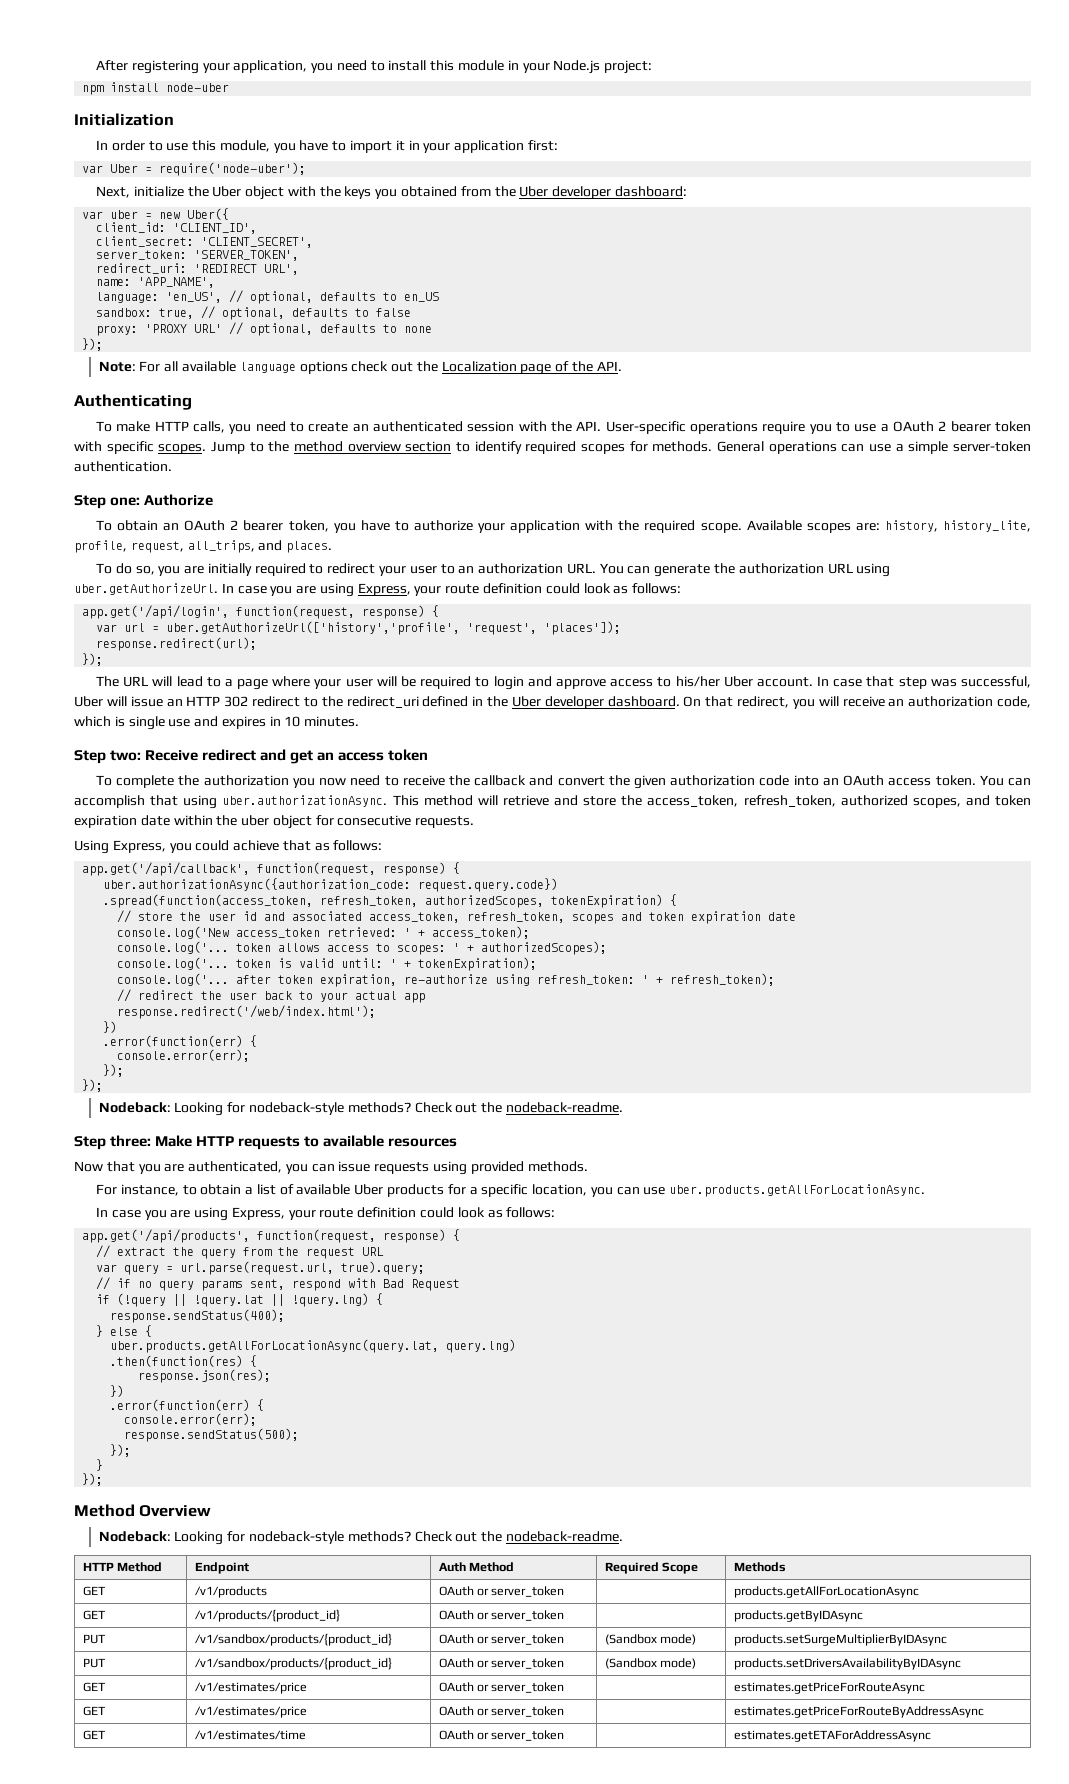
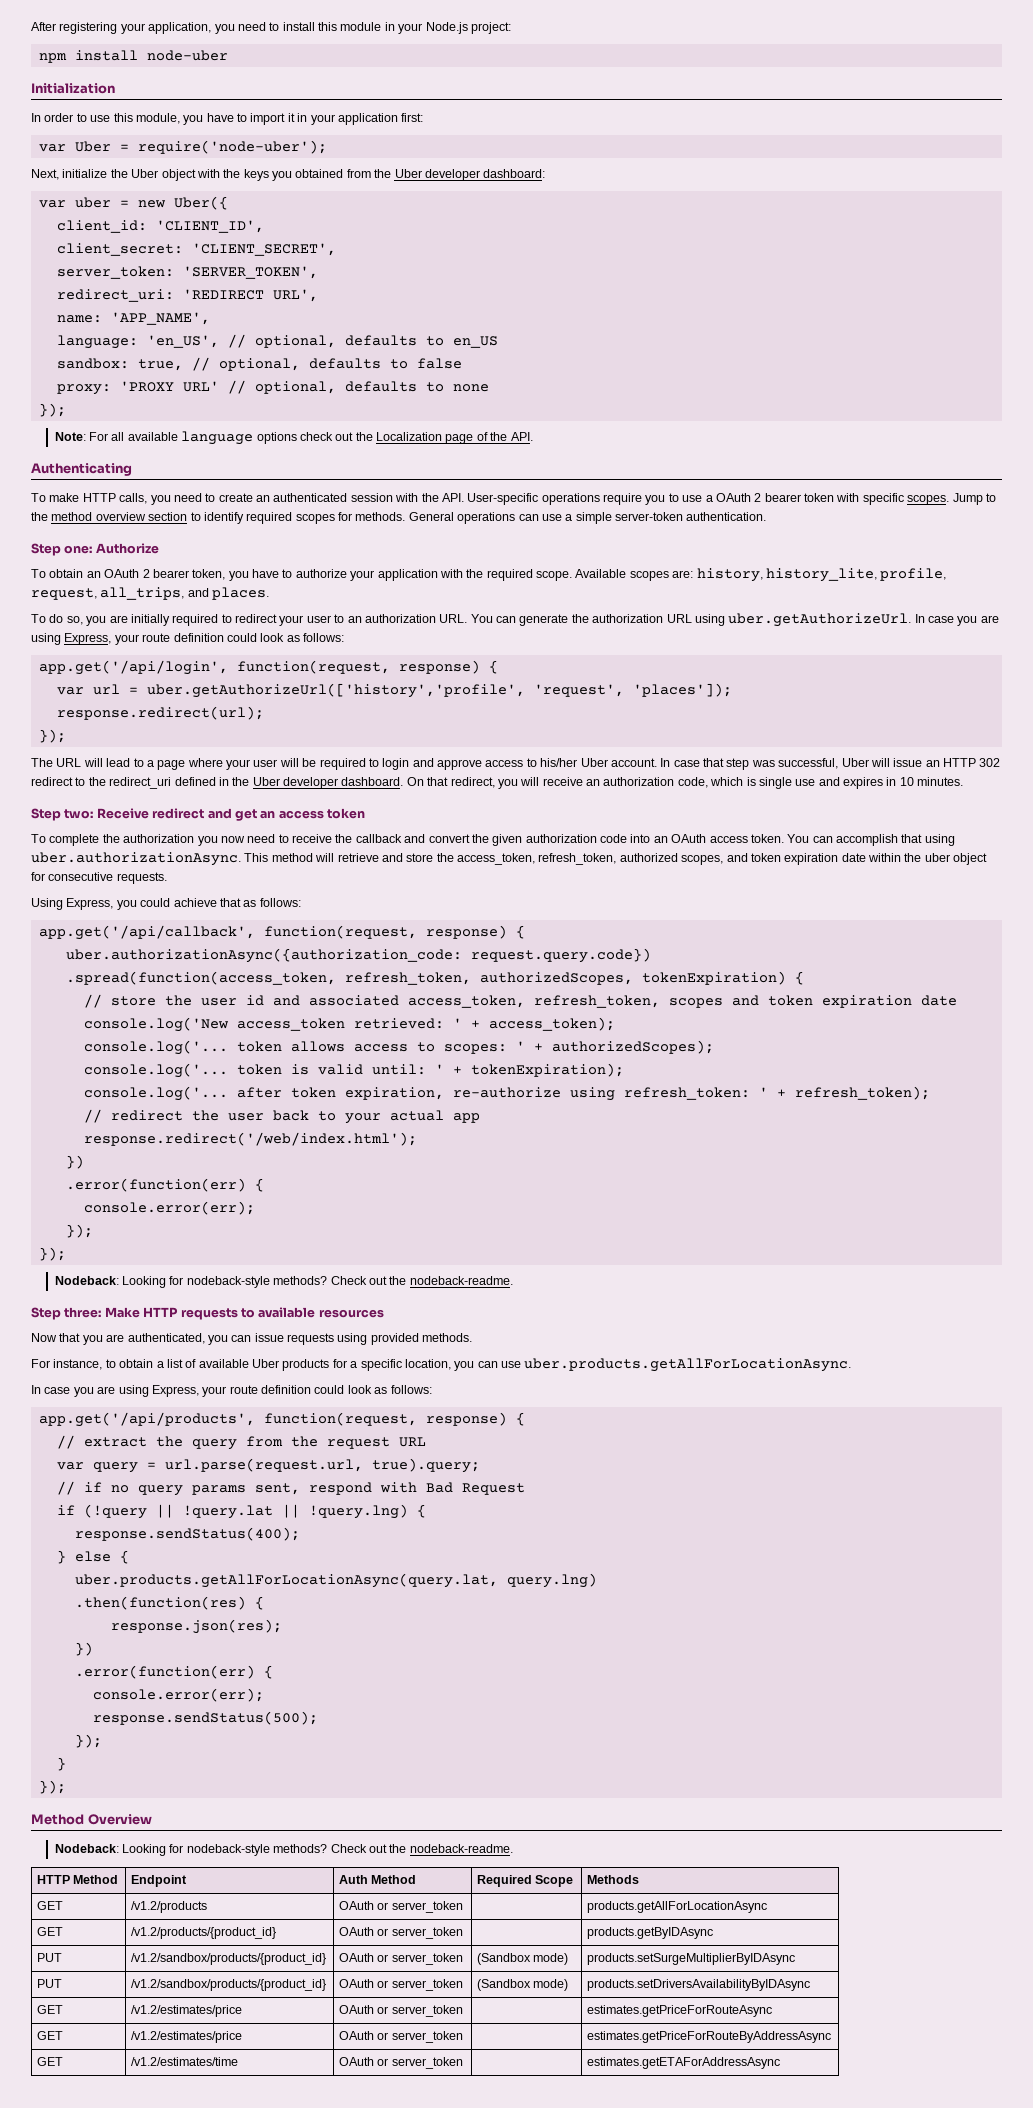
- GET | /v1/products | OAuth or server_token | | products.getAllForLocationAsync
+ GET | /v1.2/products | OAuth or server_token | | products.getAllForLocationAsync
- GET | /v1/products/{product_id} | OAuth or server_token | | products.getByIDAsync
+ GET | /v1.2/products/{product_id} | OAuth or server_token | | products.getByIDAsync
- PUT | /v1/sandbox/products/{product_id} | OAuth or server_token | (Sandbox mode) | products.setSurgeMultiplierByIDAsync
+ PUT | /v1.2/sandbox/products/{product_id} | OAuth or server_token | (Sandbox mode) | products.setSurgeMultiplierByIDAsync
- PUT | /v1/sandbox/products/{product_id} | OAuth or server_token | (Sandbox mode) | products.setDriversAvailabilityByIDAsync
+ PUT | /v1.2/sandbox/products/{product_id} | OAuth or server_token | (Sandbox mode) | products.setDriversAvailabilityByIDAsync
- GET | /v1/estimates/price | OAuth or server_token | | estimates.getPriceForRouteAsync
+ GET | /v1.2/estimates/price | OAuth or server_token | | estimates.getPriceForRouteAsync
- GET | /v1/estimates/price | OAuth or server_token | | estimates.getPriceForRouteByAddressAsync
+ GET | /v1.2/estimates/price | OAuth or server_token | | estimates.getPriceForRouteByAddressAsync
- GET | /v1/estimates/time | OAuth or server_token | | estimates.getETAForAddressAsync
+ GET | /v1.2/estimates/time | OAuth or server_token | | estimates.getETAForAddressAsync

